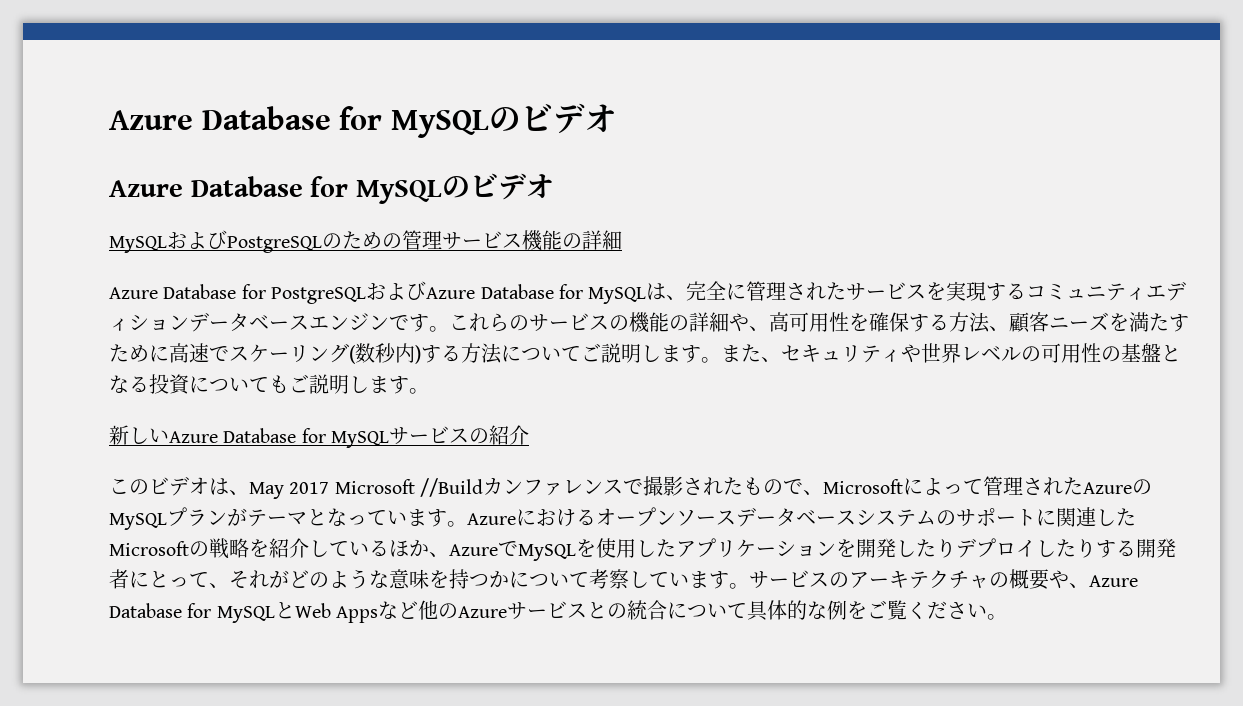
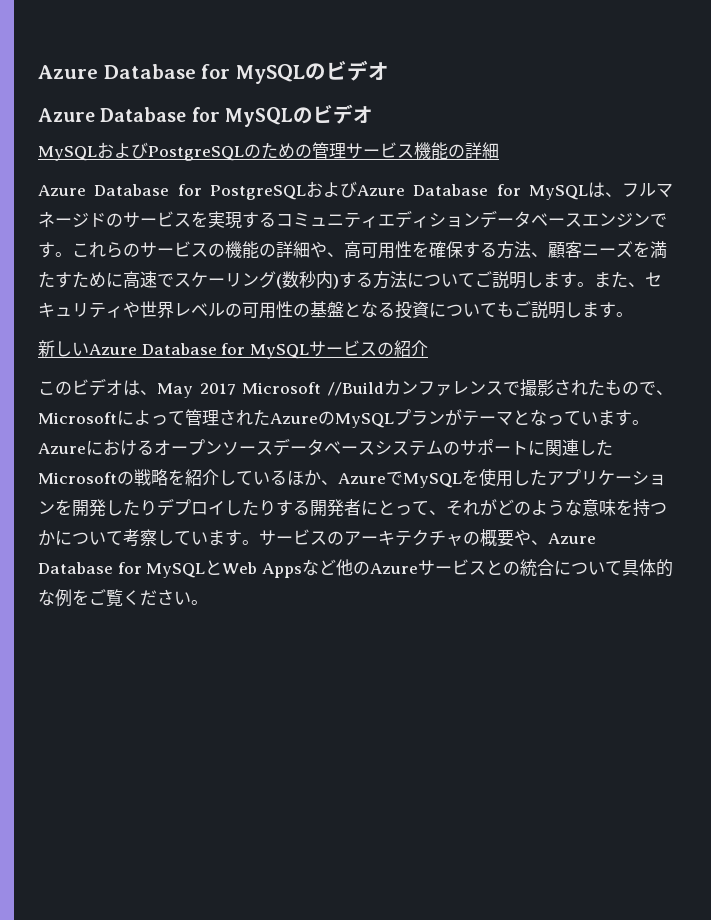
- Azure Database for PostgreSQLおよびAzure Database for MySQLは、完全に管理されたサービスを実現するコミュニティエディションデータベースエンジンです。
+ Azure Database for PostgreSQLおよびAzure Database for MySQLは、フルマネージドのサービスを実現するコミュニティエディションデータベースエンジンです。

